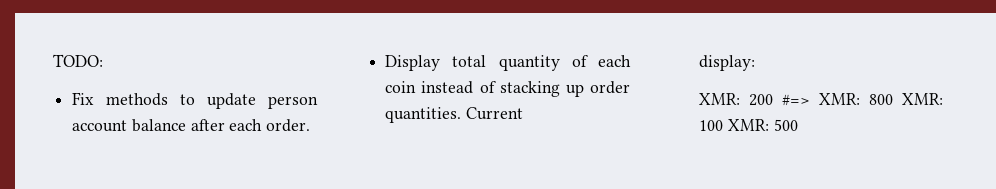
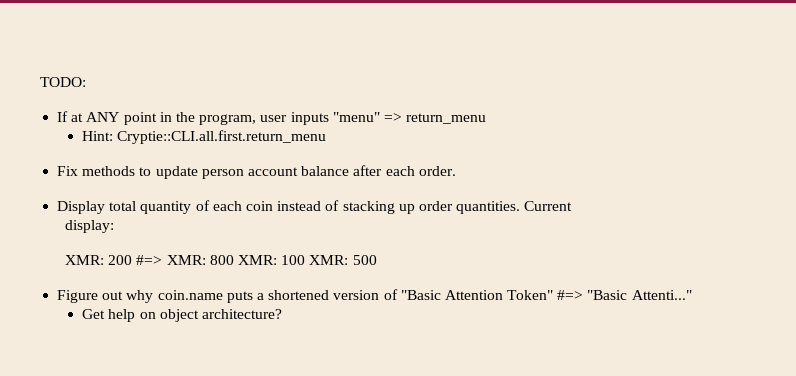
+ If at ANY point in the program, user inputs "menu" => return_menu
+ Hint: Cryptie::CLI.all.first.return_menu
+ Figure out why coin.name puts a shortened version of "Basic Attention Token" #=> "Basic Attenti..."
+ Get help on object architecture?

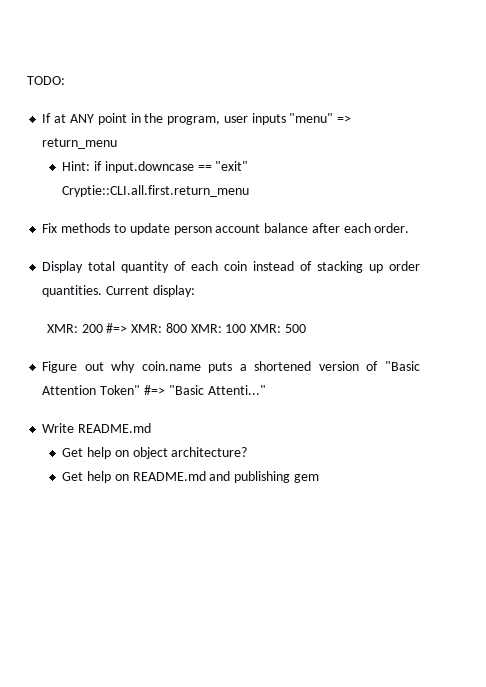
- Hint: Cryptie::CLI.all.first.return_menu
+ Hint: if input.downcase == "exit" Cryptie::CLI.all.first.return_menu
- Current
- display:
+ Current display:
+ Write README.md
+ Get help on README.md and publishing gem

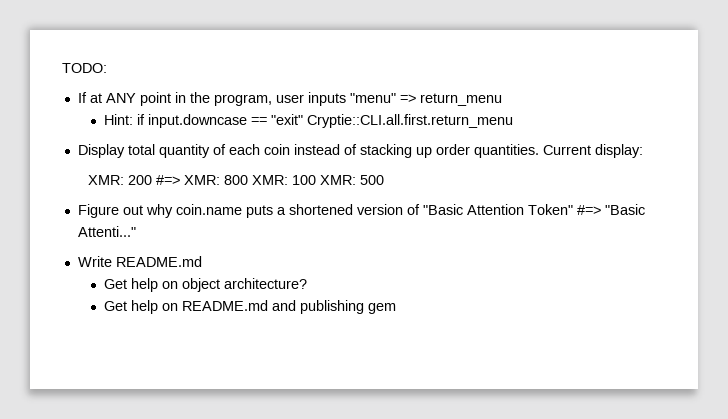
- Fix methods to update person account balance after each order.

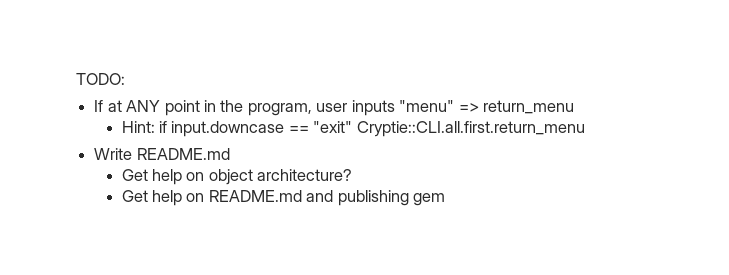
- Display total quantity of each coin instead of stacking up order quantities. Current display:
- XMR: 200 #=> XMR: 800 XMR: 100 XMR: 500
- Figure out why coin.name puts a shortened version of "Basic Attention Token" #=> "Basic Attenti..."

